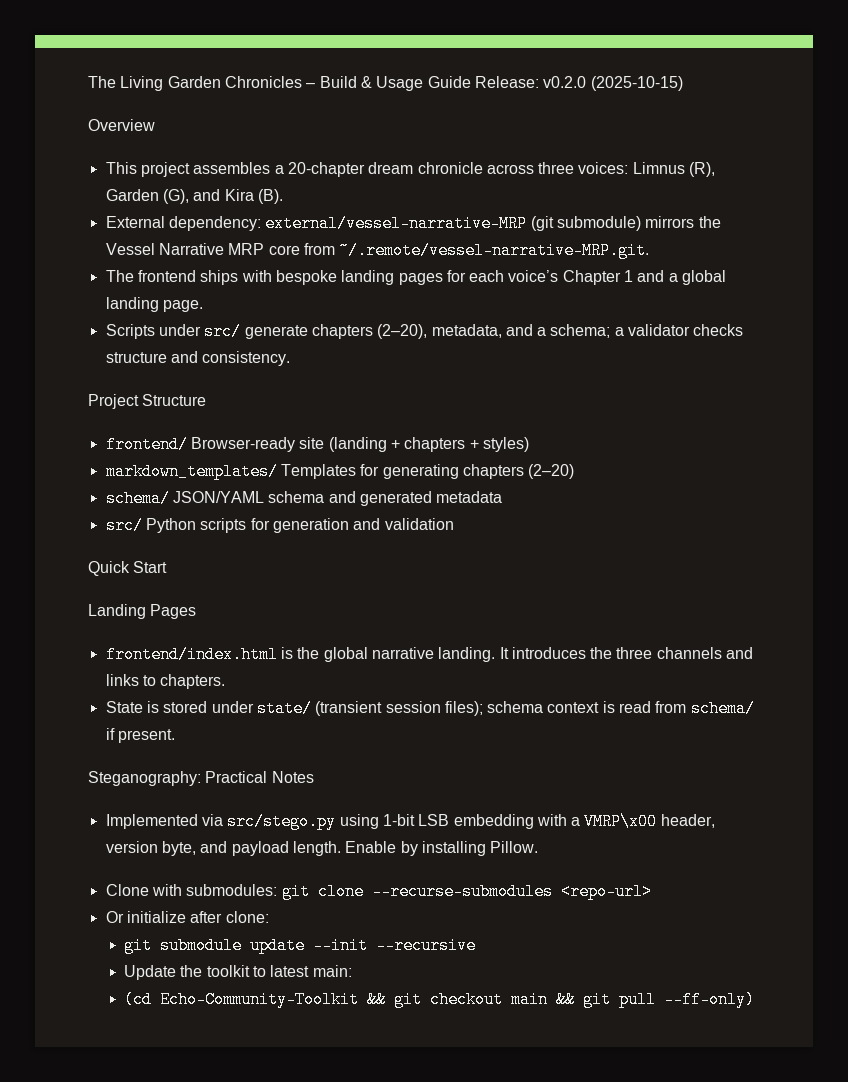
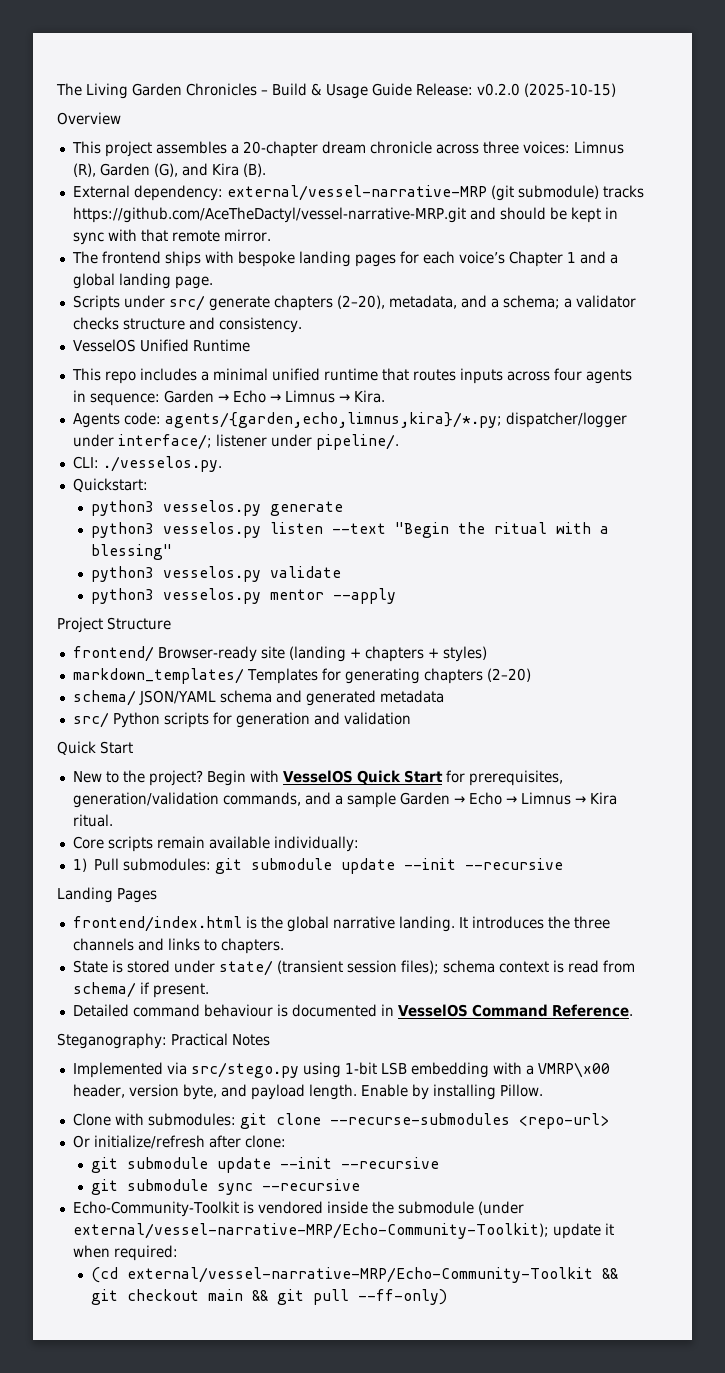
- External dependency: external/vessel-narrative-MRP (git submodule) mirrors the Vessel Narrative MRP core from ~/.remote/vessel-narrative-MRP.git.
+ External dependency: external/vessel-narrative-MRP (git submodule) tracks https://github.com/AceTheDactyl/vessel-narrative-MRP.git and should be kept in sync with that remote mirror.
+ VesselOS Unified Runtime
+ This repo includes a minimal unified runtime that routes inputs across four agents in sequence: Garden → Echo → Limnus → Kira.
+ Agents code: agents/{garden,echo,limnus,kira}/*.py; dispatcher/logger under interface/; listener under pipeline/.
+ CLI: ./vesselos.py.
+ Quickstart:
+ python3 vesselos.py generate
+ python3 vesselos.py listen --text "Begin the ritual with a blessing"
+ python3 vesselos.py validate
+ python3 vesselos.py mentor --apply
+ New to the project? Begin with VesselOS Quick Start for prerequisites, generation/validation commands, and a sample Garden → Echo → Limnus → Kira ritual.
+ Core scripts remain available individually:
+ 1) Pull submodules: git submodule update --init --recursive
+ Detailed command behaviour is documented in VesselOS Command Reference.
- Or initialize after clone:
+ Or initialize/refresh after clone:
- Update the toolkit to latest main:
+ git submodule sync --recursive
+ Echo-Community-Toolkit is vendored inside the submodule (under external/vessel-narrative-MRP/Echo-Community-Toolkit); update it when required:
- (cd Echo-Community-Toolkit && git checkout main && git pull --ff-only)
+ (cd external/vessel-narrative-MRP/Echo-Community-Toolkit && git checkout main && git pull --ff-only)

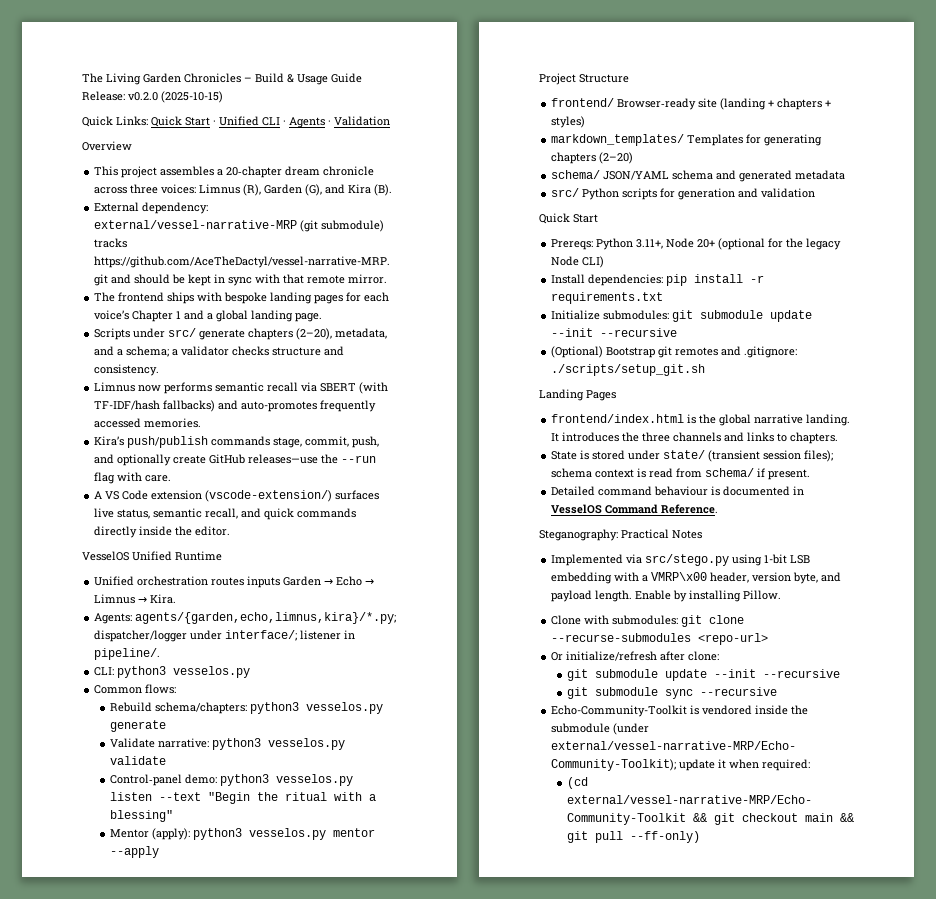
+ Quick Links: Quick Start · Unified CLI · Agents · Validation
+ Limnus now performs semantic recall via SBERT (with TF-IDF/hash fallbacks) and auto-promotes frequently accessed memories.
+ Kira’s push/publish commands stage, commit, push, and optionally create GitHub releases—use the --run flag with care.
+ A VS Code extension (vscode-extension/) surfaces live status, semantic recall, and quick commands directly inside the editor.
  VesselOS Unified Runtime
- This repo includes a minimal unified runtime that routes inputs across four agents in sequence: Garden → Echo → Limnus → Kira.
+ Unified orchestration routes inputs Garden → Echo → Limnus → Kira.
- Agents code: agents/{garden,echo,limnus,kira}/*.py; dispatcher/logger under interface/; listener under pipeline/.
+ Agents: agents/{garden,echo,limnus,kira}/*.py; dispatcher/logger under interface/; listener in pipeline/.
- CLI: ./vesselos.py.
- Quickstart:
- python3 vesselos.py generate
- python3 vesselos.py listen --text "Begin the ritual with a blessing"
+ CLI: python3 vesselos.py
+ Common flows:
+ Rebuild schema/chapters: python3 vesselos.py generate
+ Validate narrative: python3 vesselos.py validate
+ Control‑panel demo: python3 vesselos.py listen --text "Begin the ritual with a blessing"
- python3 vesselos.py validate
- python3 vesselos.py mentor --apply
+ Mentor (apply): python3 vesselos.py mentor --apply
- New to the project? Begin with VesselOS Quick Start for prerequisites, generation/validation commands, and a sample Garden → Echo → Limnus → Kira ritual.
- Core scripts remain available individually:
- 1) Pull submodules: git submodule update --init --recursive
+ Prereqs: Python 3.11+, Node 20+ (optional for the legacy Node CLI)
+ Install dependencies: pip install -r requirements.txt
+ Initialize submodules: git submodule update --init --recursive
+ (Optional) Bootstrap git remotes and .gitignore: ./scripts/setup_git.sh

